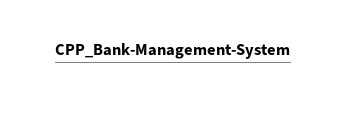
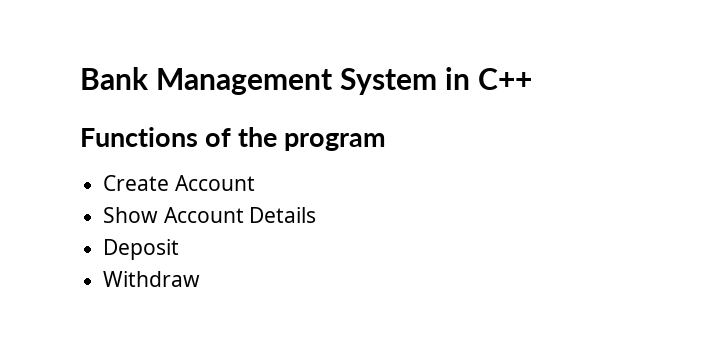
- CPP_Bank-Management-System
+ Bank Management System in C++
+ Functions of the program
+ Create Account
+ Show Account Details
+ Deposit
+ Withdraw

